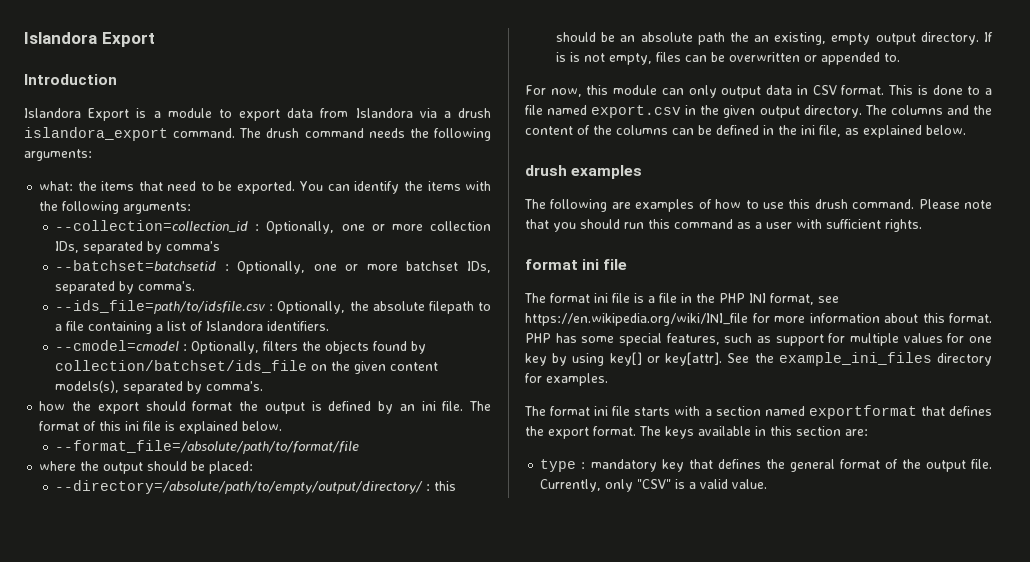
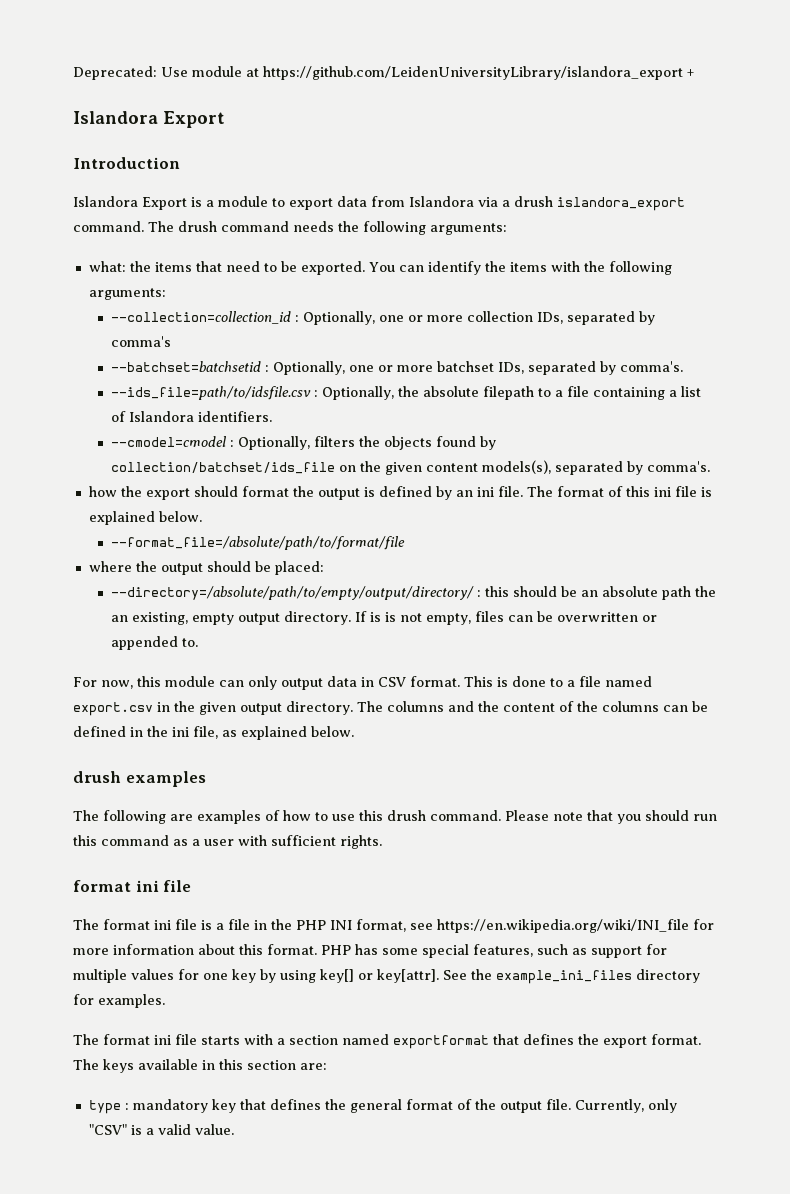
+ Deprecated: Use module at https://github.com/LeidenUniversityLibrary/islandora_export +

